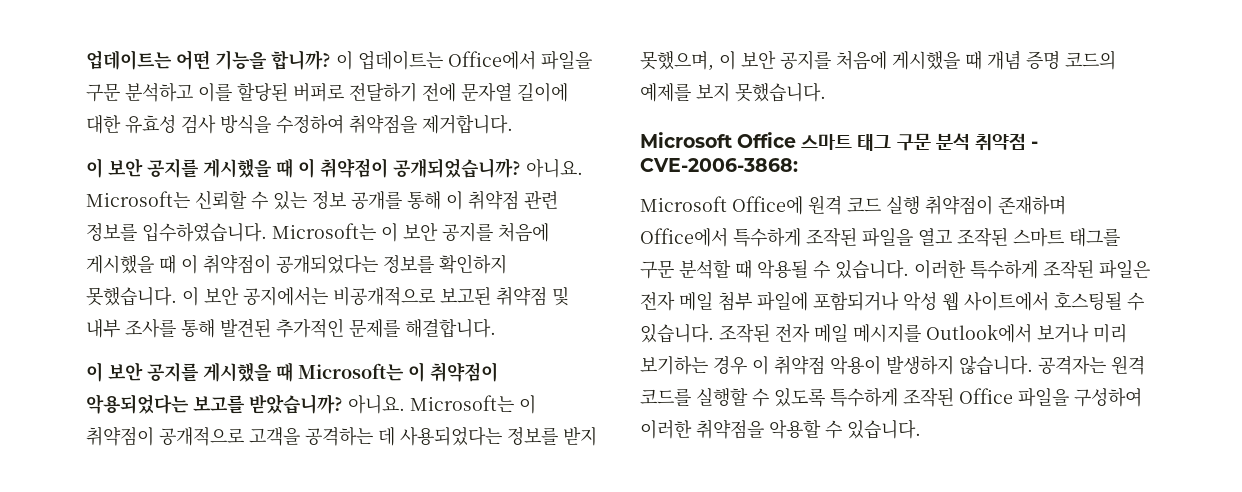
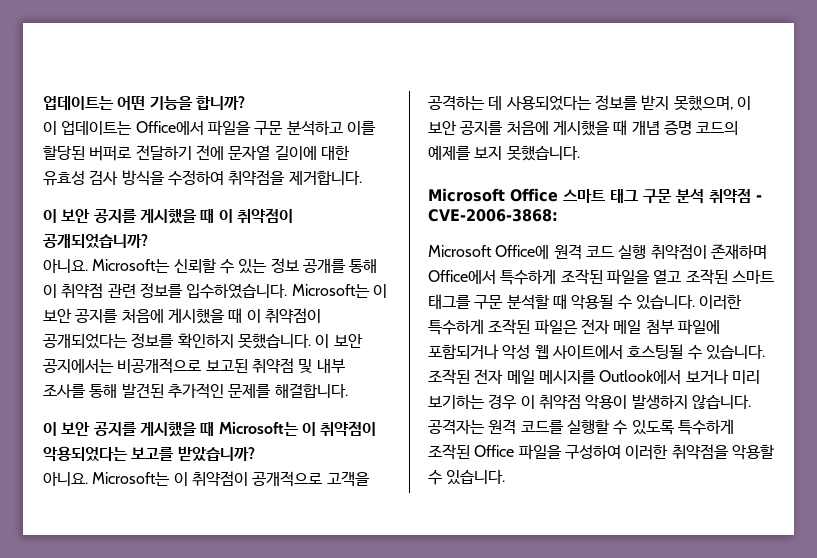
- 업데이트는 어떤 기능을 합니까? 이 업데이트는 Office에서 파일을 구문 분석하고 이를 할당된 버퍼로 전달하기 전에 문자열 길이에 대한 유효성 검사 방식을 수정하여 취약점을 제거합니다.
+ 업데이트는 어떤 기능을 합니까?
+ 이 업데이트는 Office에서 파일을 구문 분석하고 이를 할당된 버퍼로 전달하기 전에 문자열 길이에 대한 유효성 검사 방식을 수정하여 취약점을 제거합니다.
- 이 보안 공지를 게시했을 때 이 취약점이 공개되었습니까? 아니요.
+ 이 보안 공지를 게시했을 때 이 취약점이 공개되었습니까?
+ 아니요.
- 이 보안 공지를 게시했을 때 Microsoft는 이 취약점이 악용되었다는 보고를 받았습니까? 아니요.
+ 이 보안 공지를 게시했을 때 Microsoft는 이 취약점이 악용되었다는 보고를 받았습니까?
+ 아니요.

